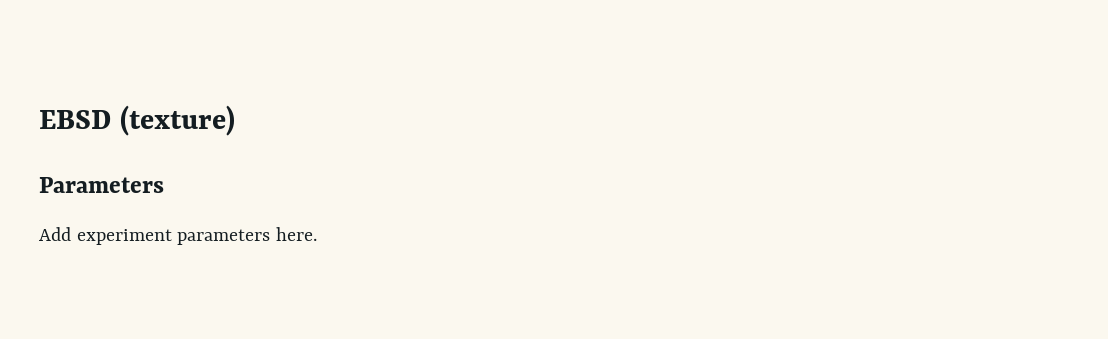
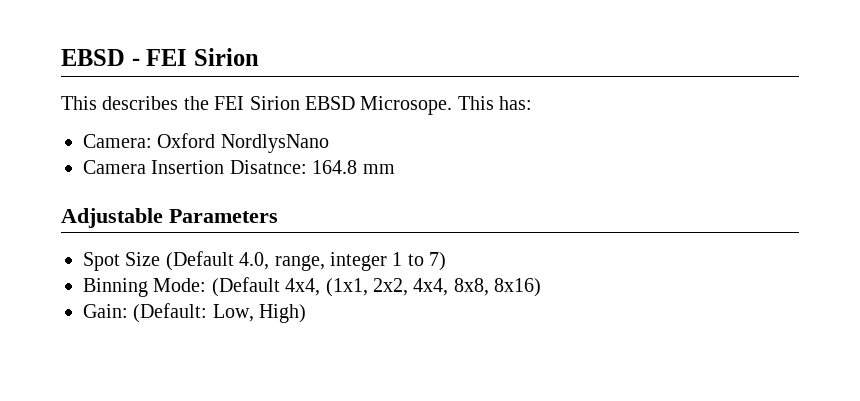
- EBSD (texture)
- Parameters
- Add experiment parameters here.
+ EBSD - FEI Sirion
+ This describes the FEI Sirion EBSD Microsope. This has:
+ Camera: Oxford NordlysNano
+ Camera Insertion Disatnce: 164.8 mm
+ Adjustable Parameters
+ Spot Size (Default 4.0, range, integer 1 to 7)
+ Binning Mode: (Default 4x4, (1x1, 2x2, 4x4, 8x8, 8x16)
+ Gain: (Default: Low, High)

